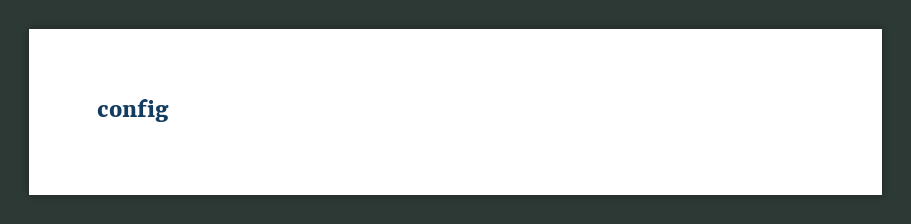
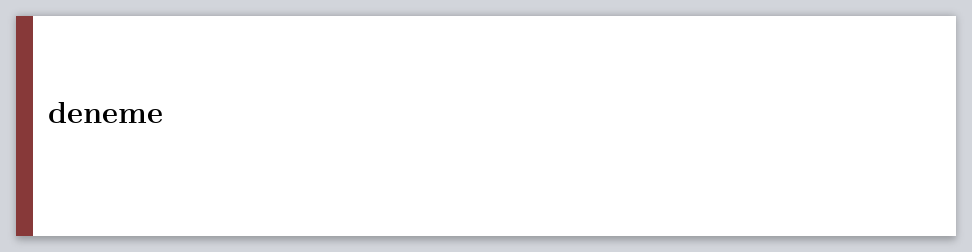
- config
+ deneme

